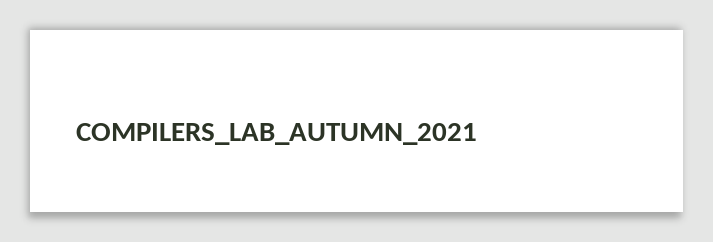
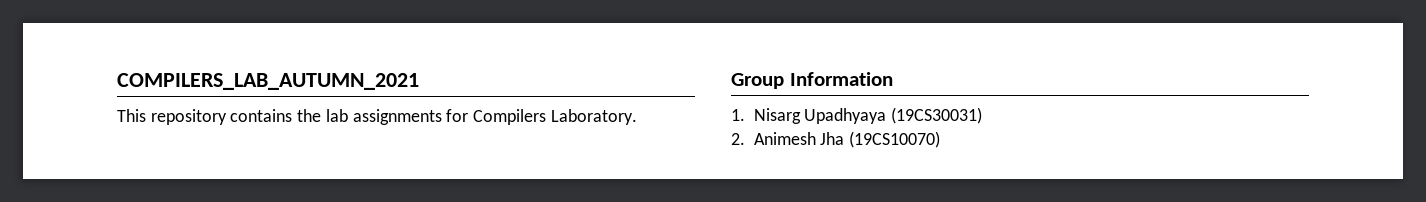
+ This repository contains the lab assignments for Compilers Laboratory.
+ Group Information
+ 1. Nisarg Upadhyaya (19CS30031)
+ 2. Animesh Jha (19CS10070)

